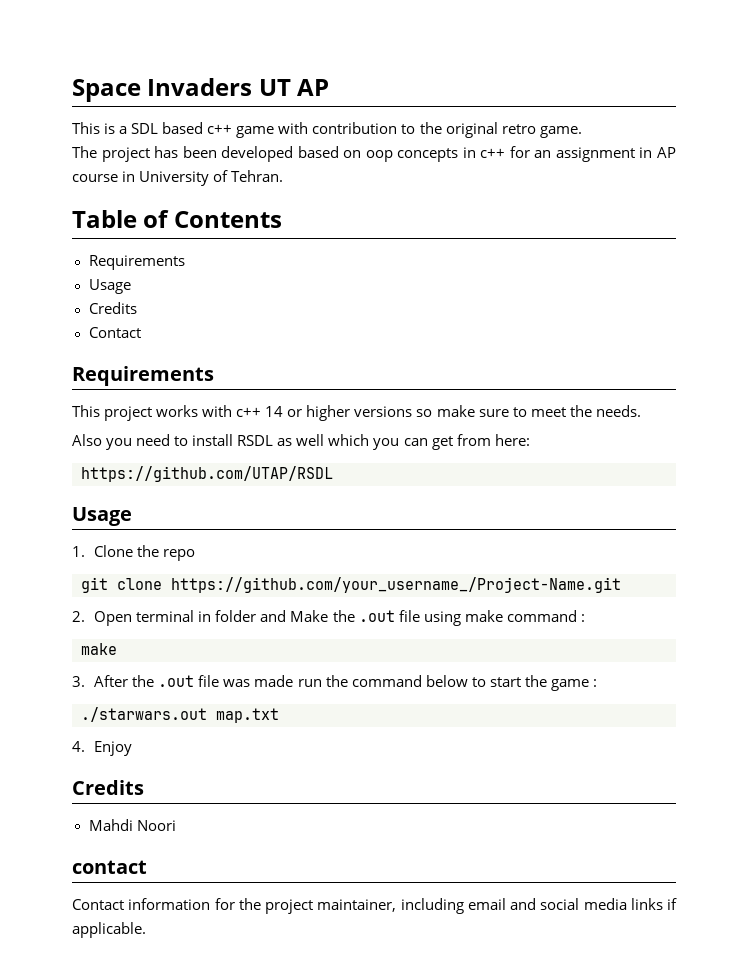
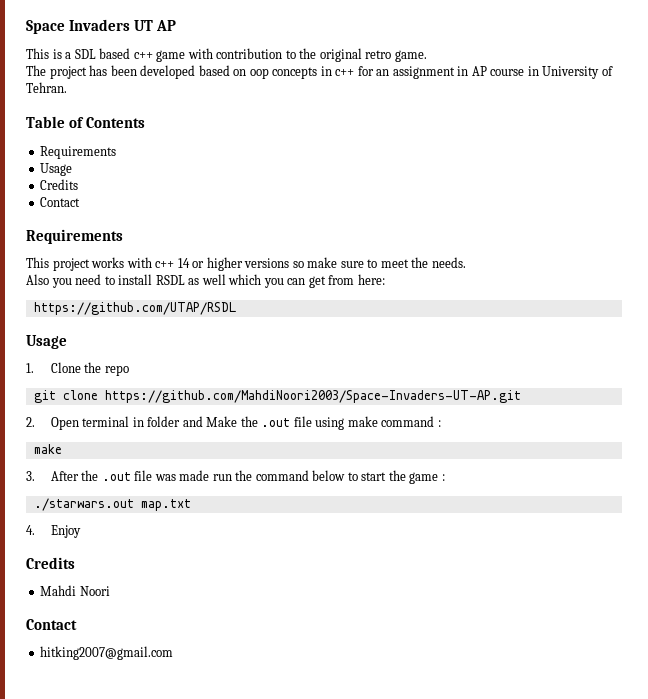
- git clone https://github.com/your_username_/Project-Name.git
+ git clone https://github.com/MahdiNoori2003/Space-Invaders-UT-AP.git
  Mahdi Noori
- contact
- Contact information for the project maintainer, including email and social media links if applicable.
+ Contact
+ hitking2007@gmail.com

